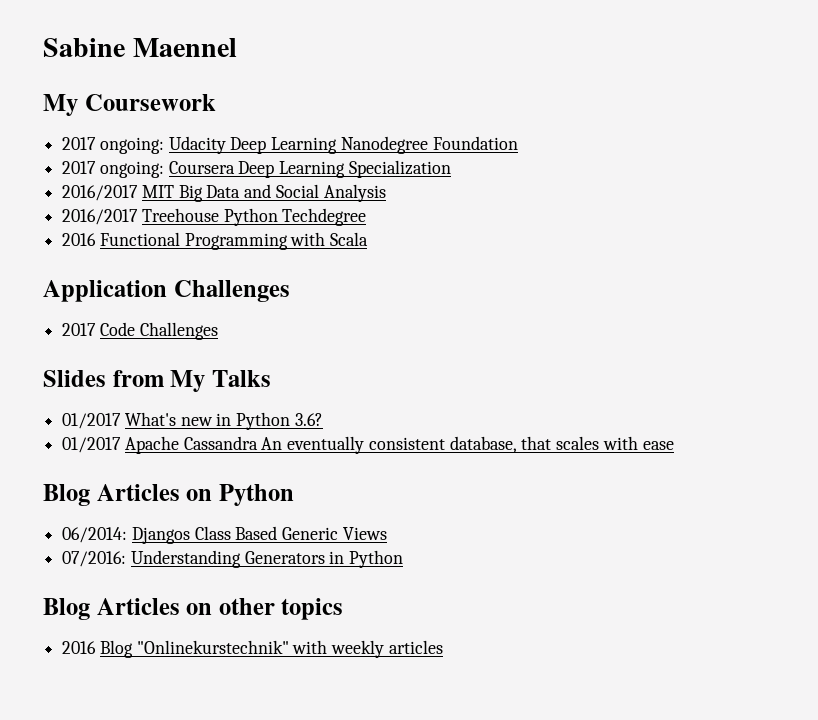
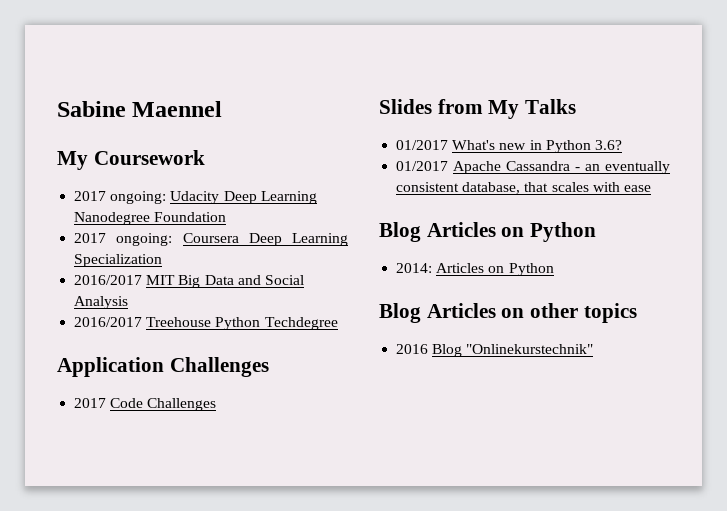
- 2016 Functional Programming with Scala
- 01/2017 Apache Cassandra An eventually consistent database, that scales with ease
+ 01/2017 Apache Cassandra - an eventually consistent database, that scales with ease
- 06/2014: Djangos Class Based Generic Views
- 07/2016: Understanding Generators in Python
+ 2014: Articles on Python
- 2016 Blog "Onlinekurstechnik" with weekly articles
+ 2016 Blog "Onlinekurstechnik"

